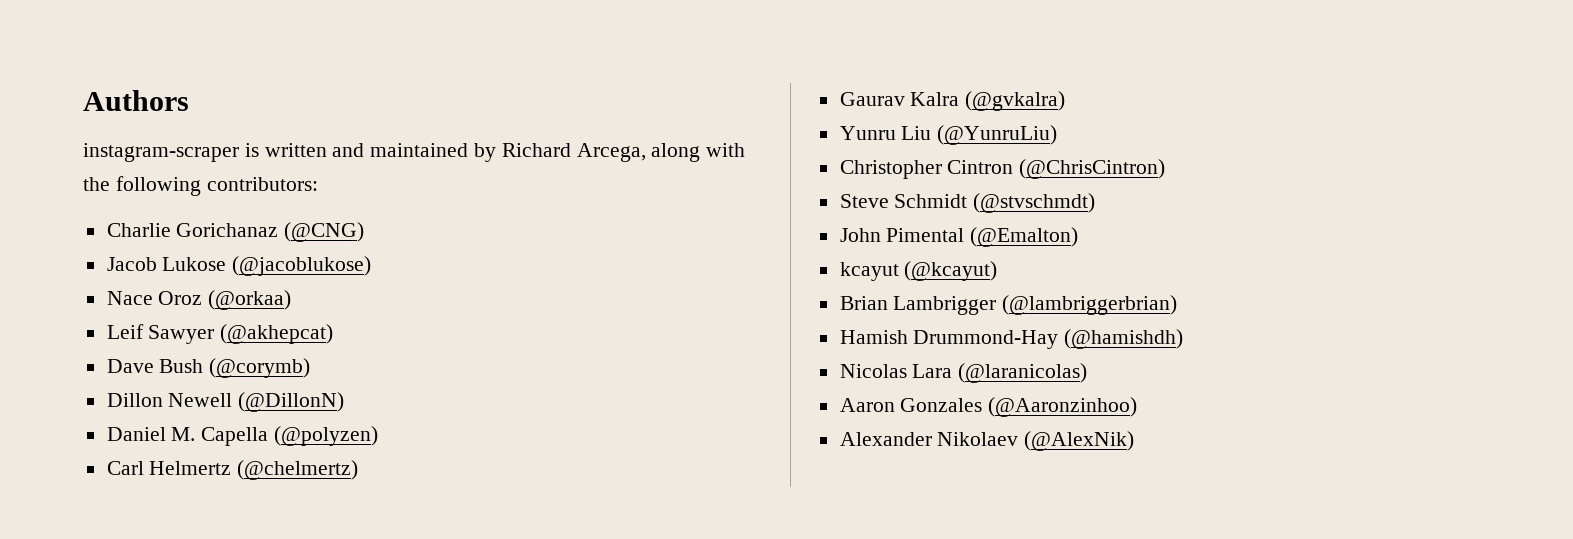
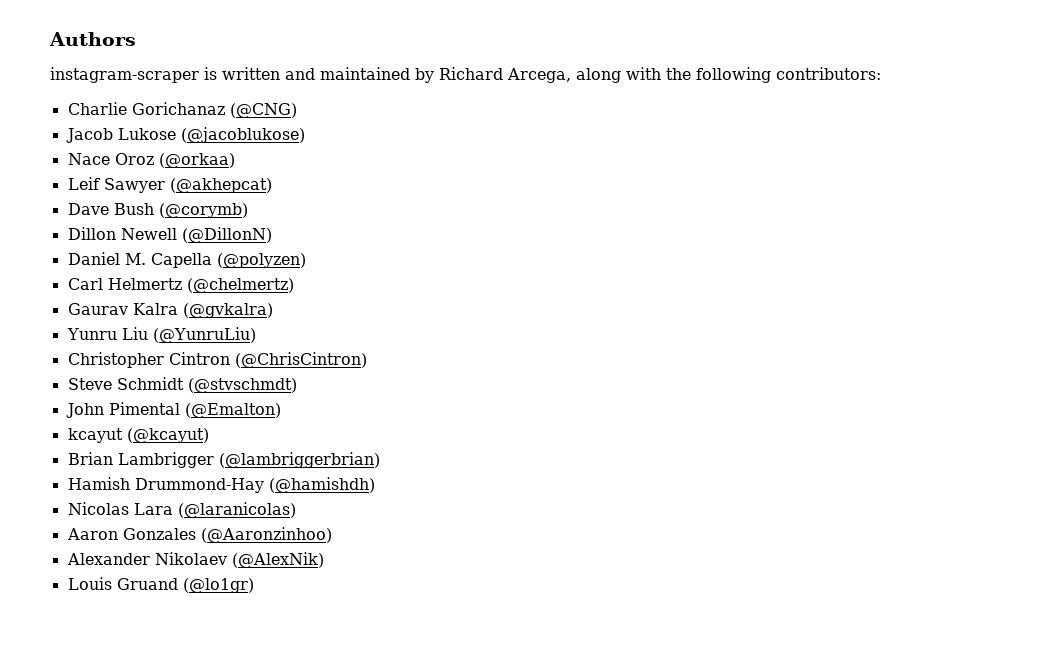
+ Louis Gruand (@lo1gr)

